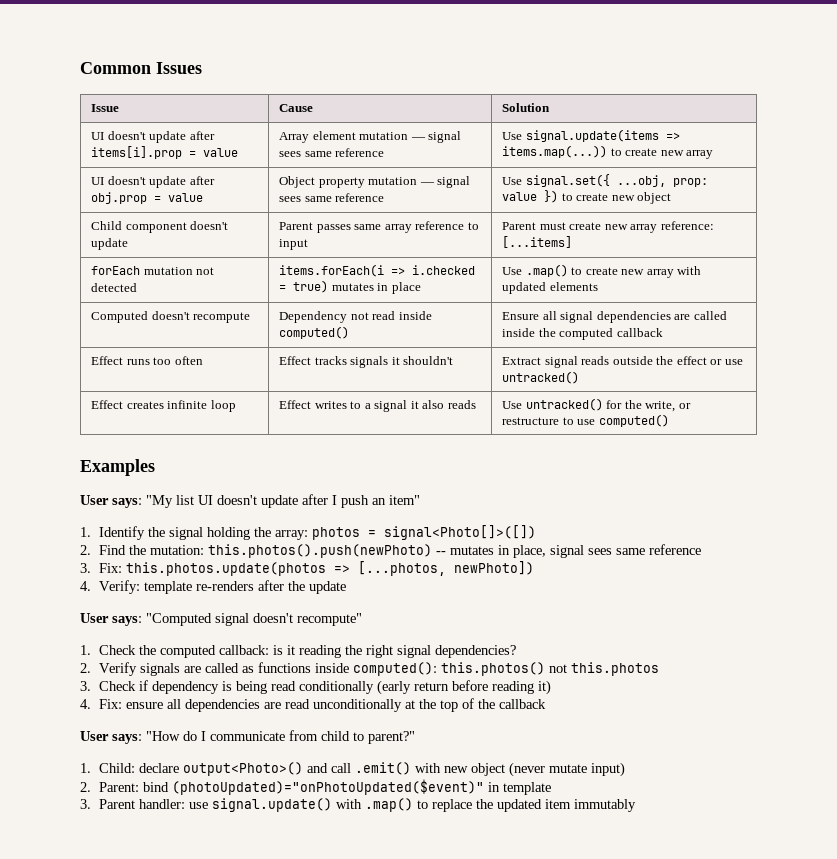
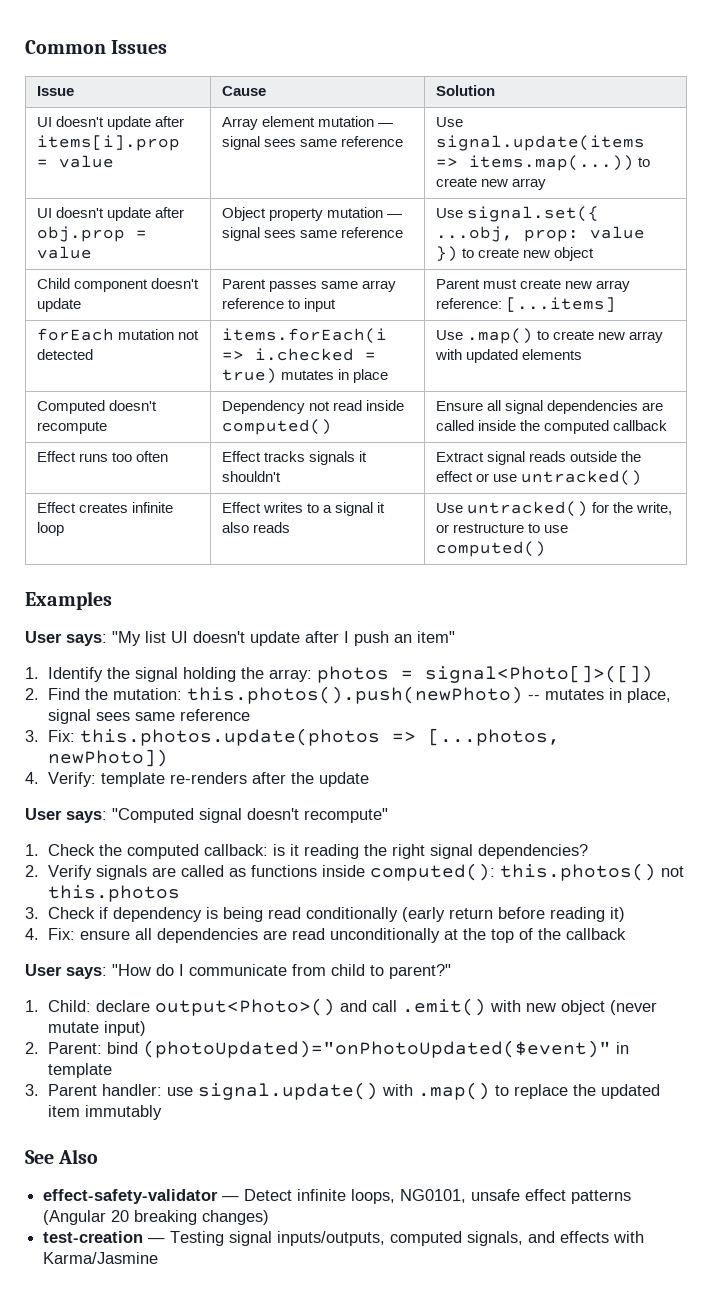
+ See Also
+ effect-safety-validator — Detect infinite loops, NG0101, unsafe effect patterns (Angular 20 breaking changes)
+ test-creation — Testing signal inputs/outputs, computed signals, and effects with Karma/Jasmine

